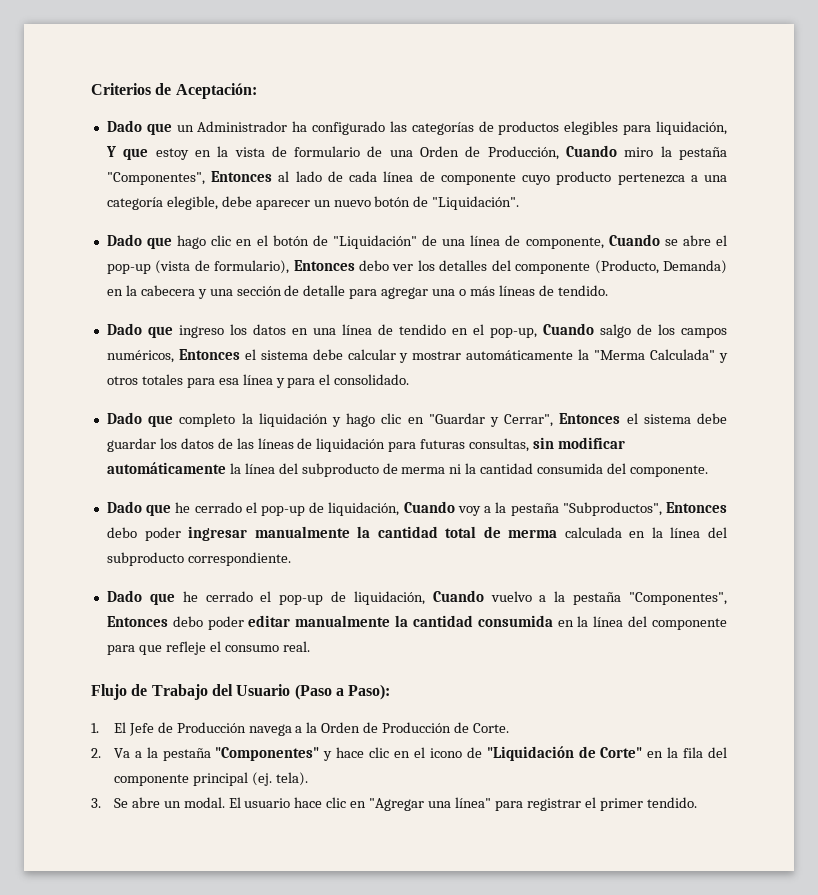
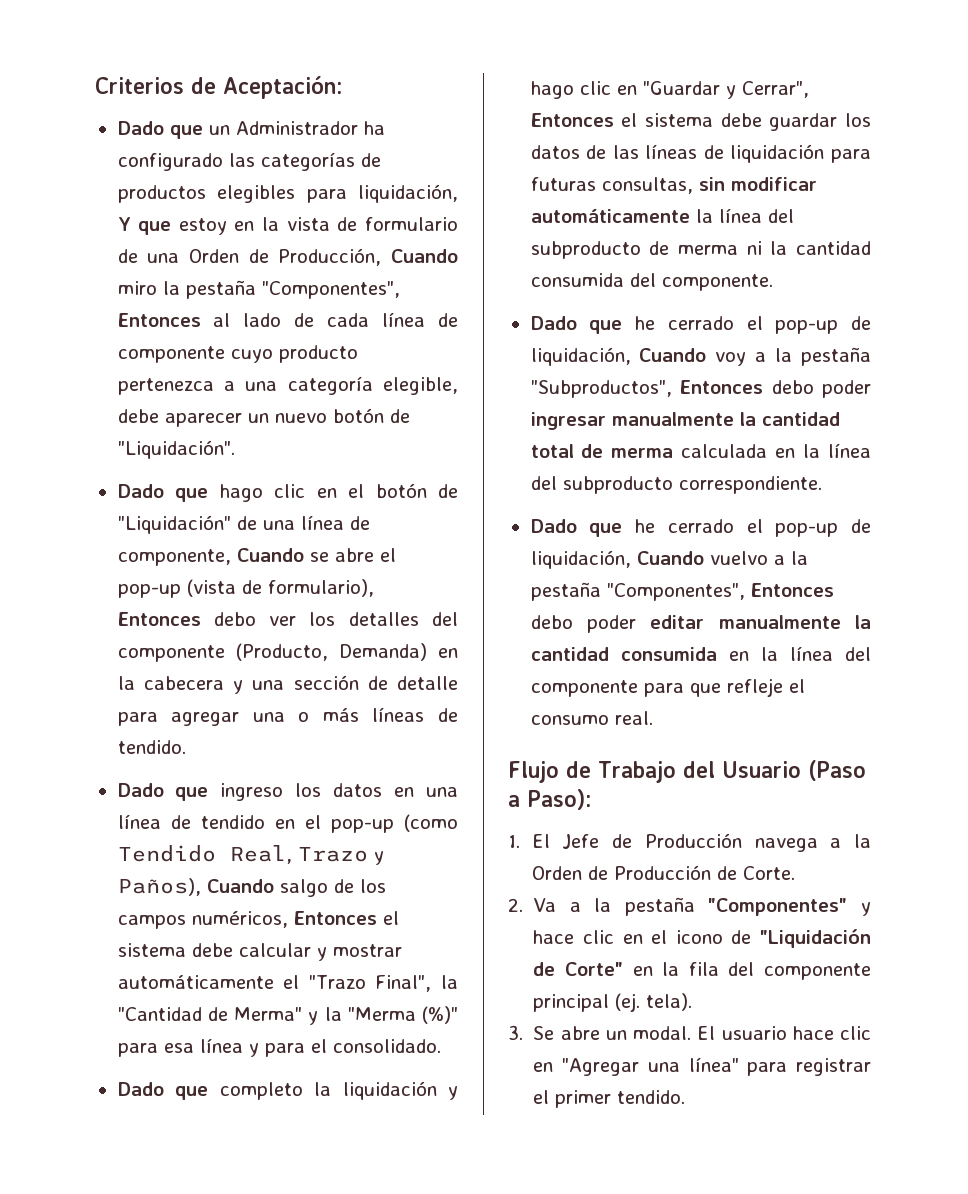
- Dado que ingreso los datos en una línea de tendido en el pop-up, Cuando salgo de los campos numéricos, Entonces el sistema debe calcular y mostrar automáticamente la "Merma Calculada" y otros totales para esa línea y para el consolidado.
+ Dado que ingreso los datos en una línea de tendido en el pop-up (como Tendido Real, Trazo y Paños), Cuando salgo de los campos numéricos, Entonces el sistema debe calcular y mostrar automáticamente el "Trazo Final", la "Cantidad de Merma" y la "Merma (%)" para esa línea y para el consolidado.

